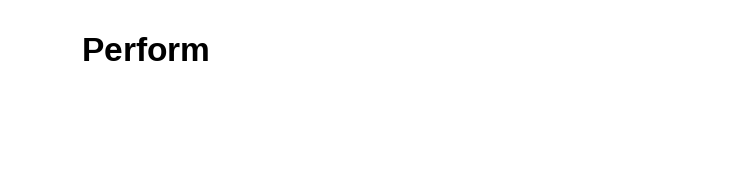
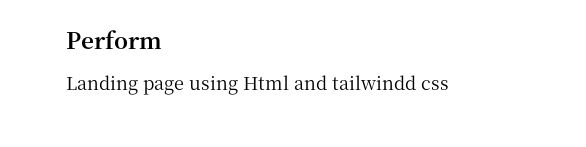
+ Landing page using Html and tailwindd css

